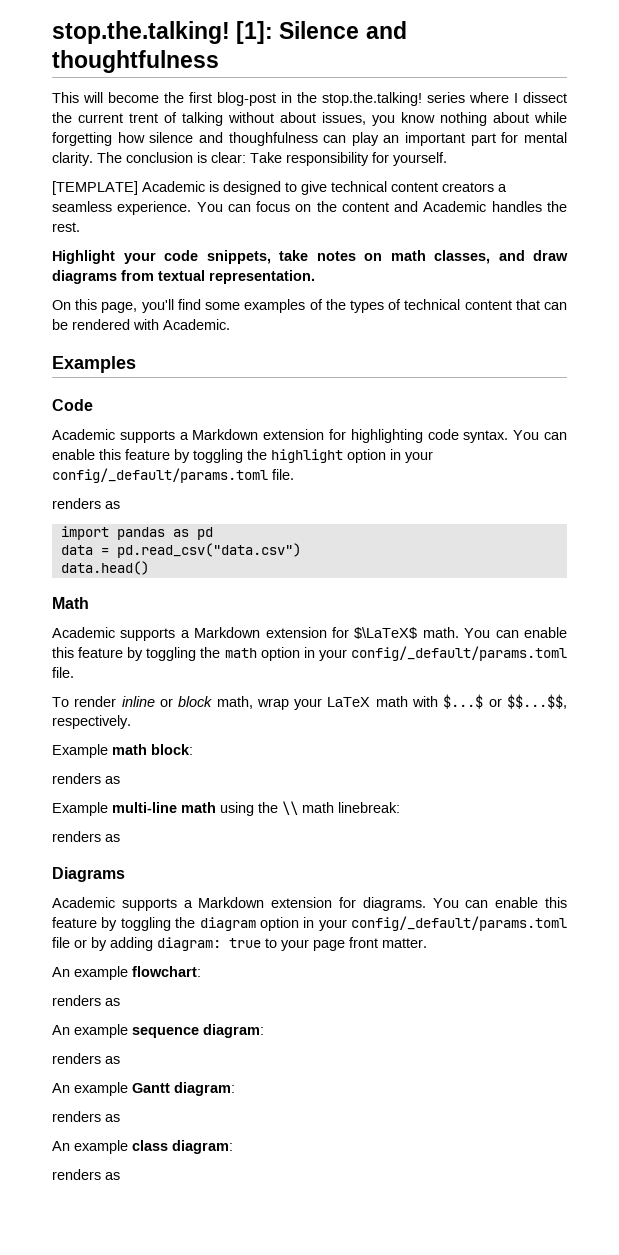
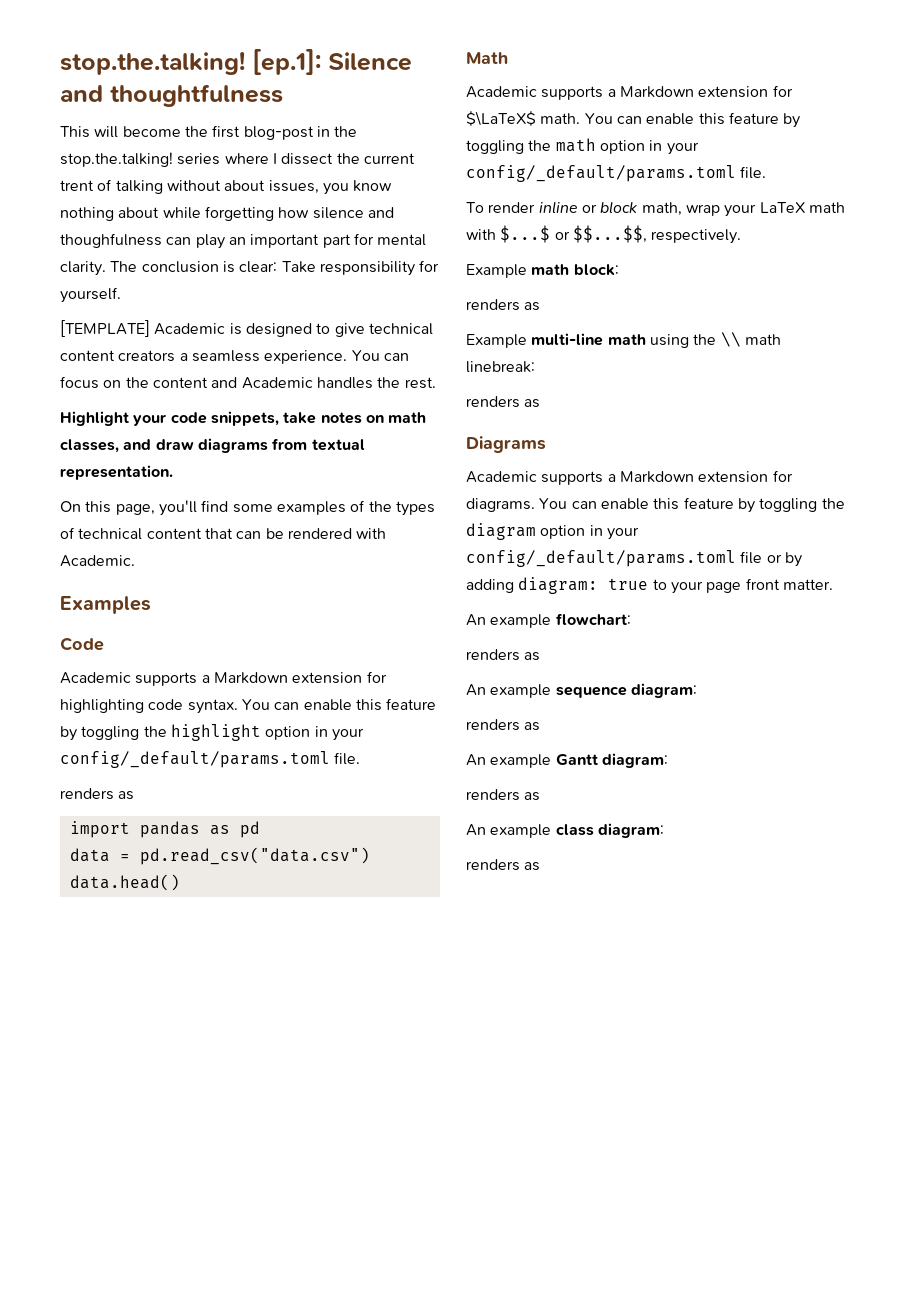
- stop.the.talking! [1]: Silence and thoughtfulness
+ stop.the.talking! [ep.1]: Silence and thoughtfulness

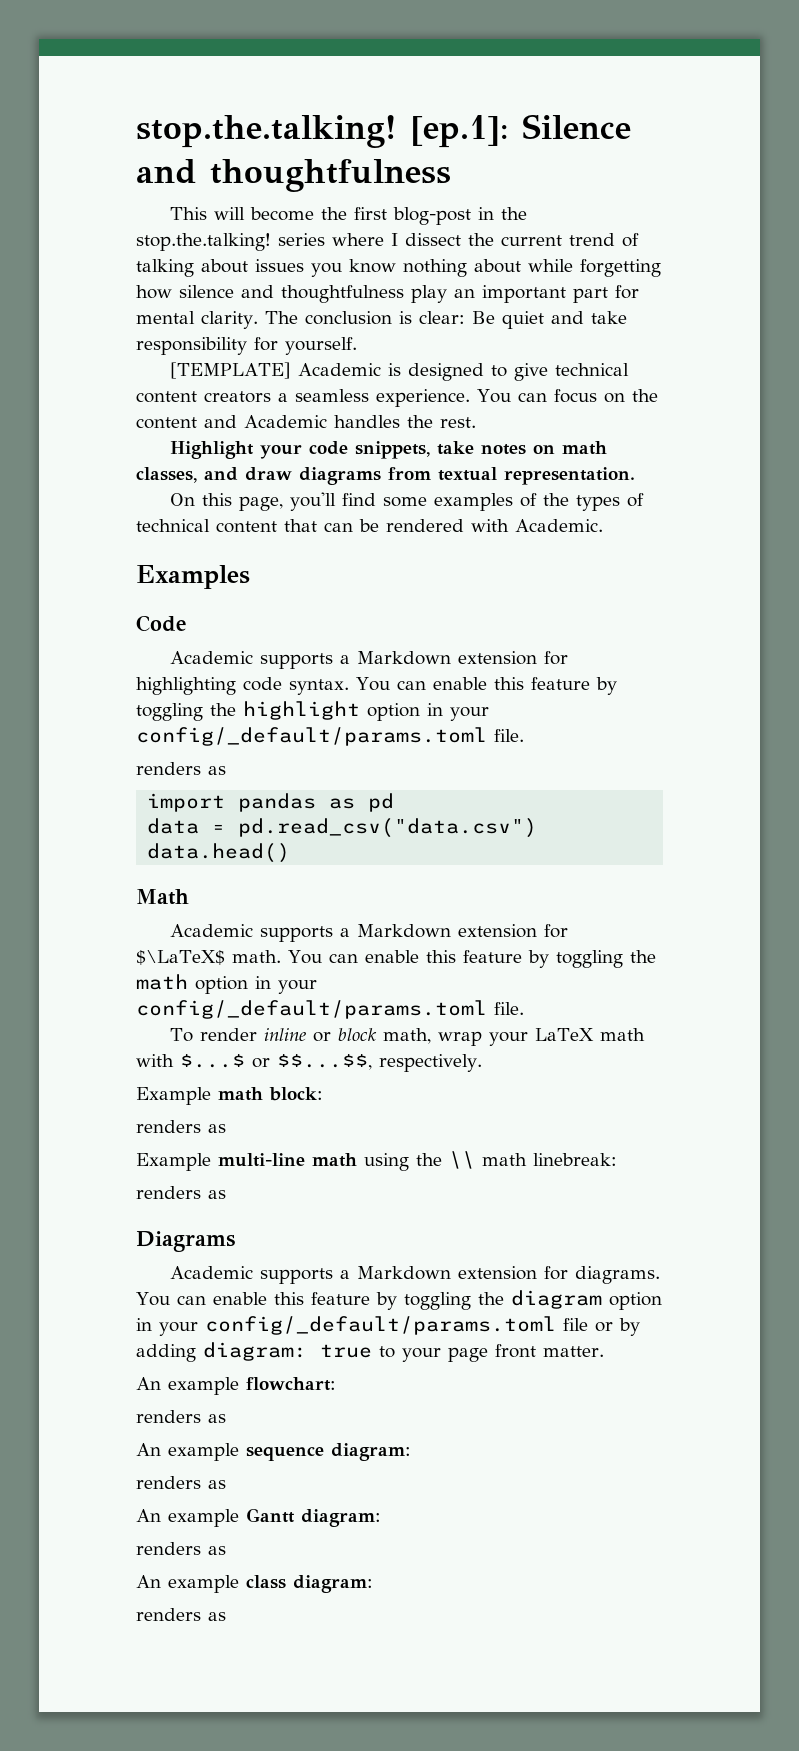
- This will become the first blog-post in the stop.the.talking! series where I dissect the current trent of talking without about issues, you know nothing about while forgetting how silence and thoughfulness can play an important part for mental clarity.
+ This will become the first blog-post in the stop.the.talking! series where I dissect the current trend of talking about issues you know nothing about while forgetting how silence and thoughtfulness play an important part for mental clarity.
- The conclusion is clear: Take responsibility for yourself.
+ The conclusion is clear: Be quiet and take responsibility for yourself.

